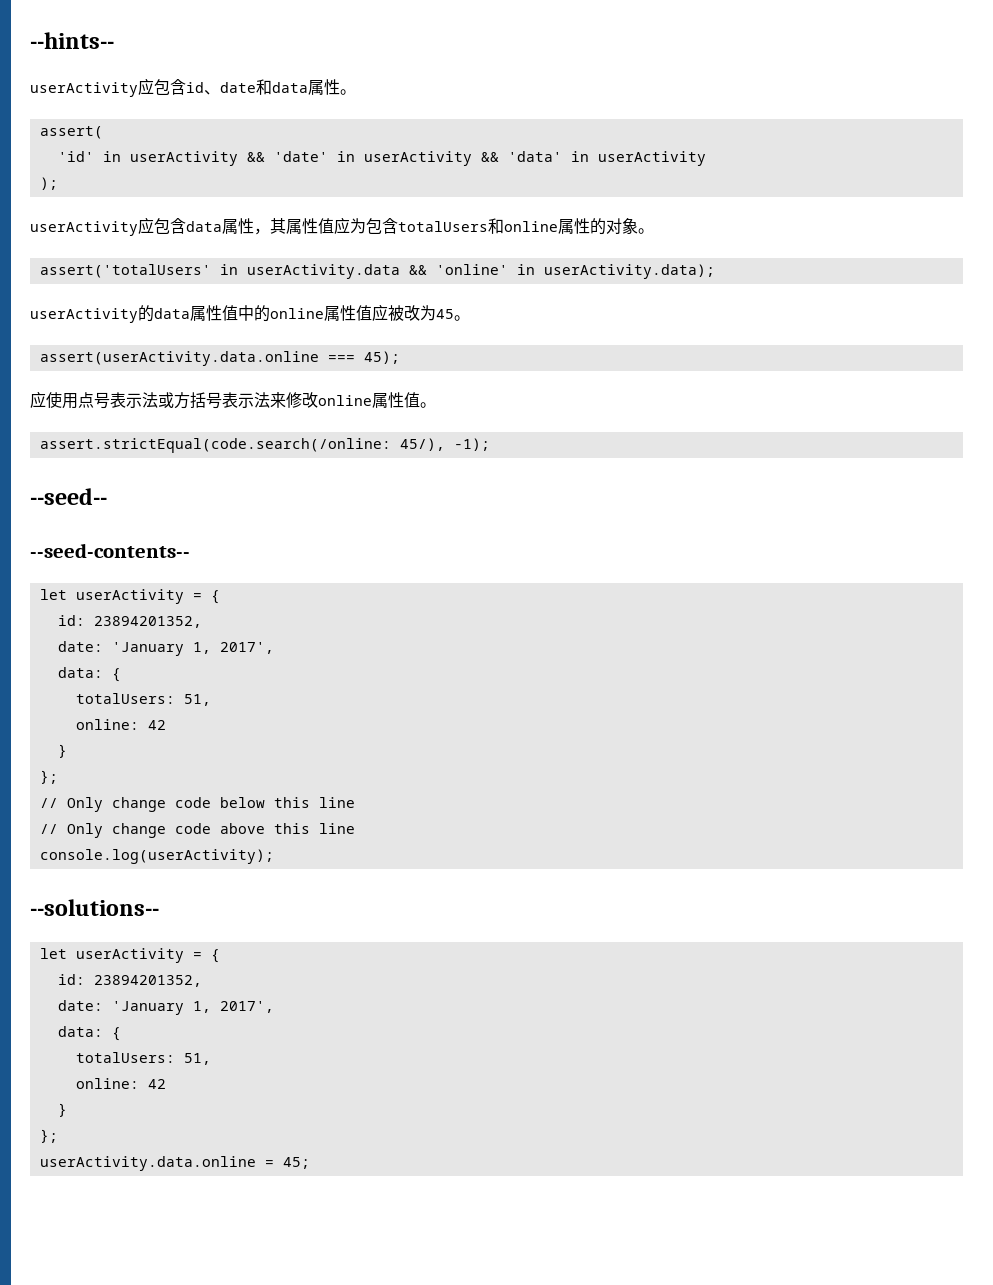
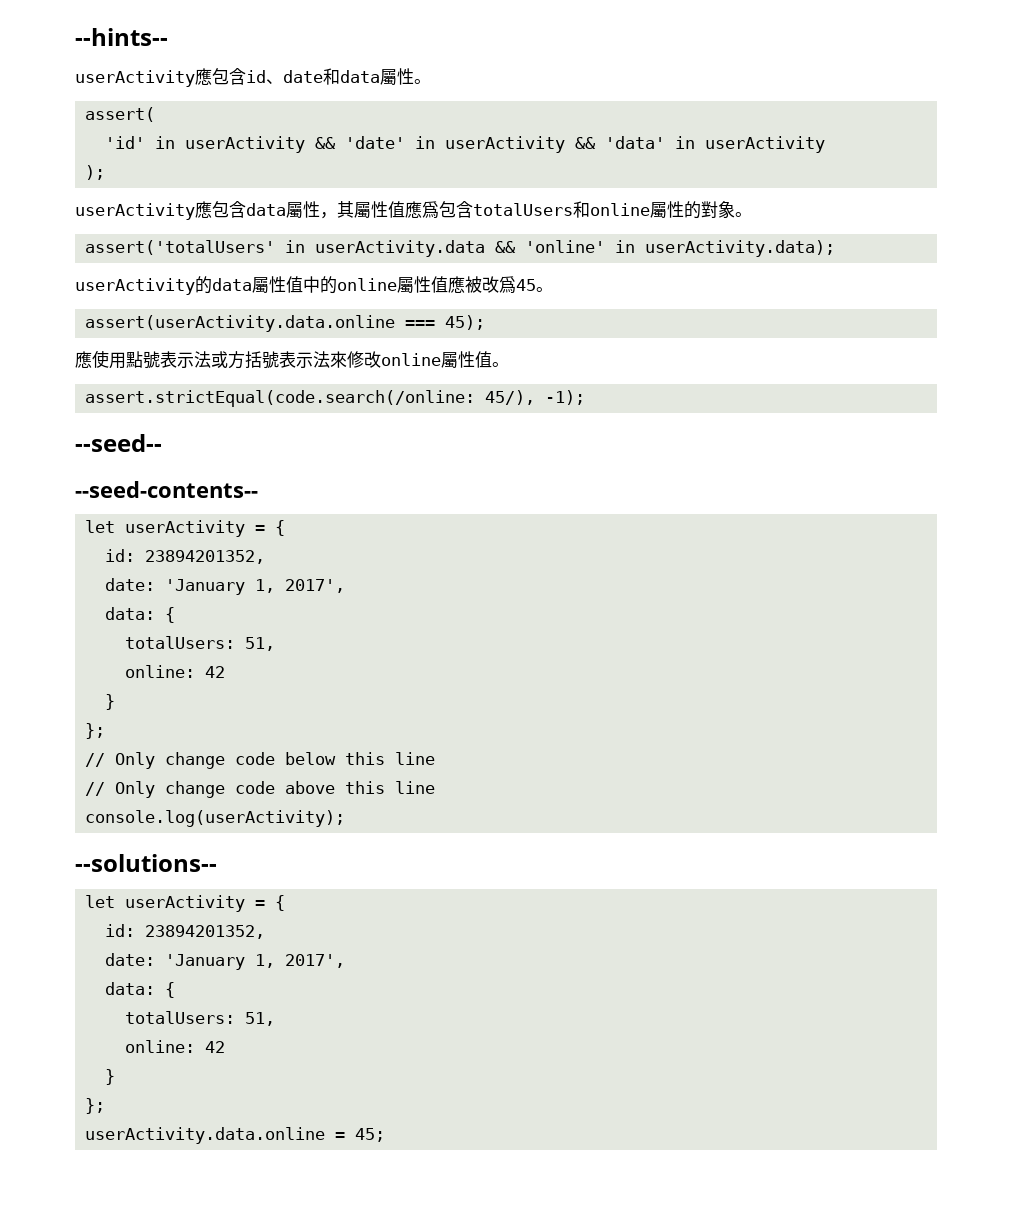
- userActivity应包含id、date和data属性。
+ userActivity應包含id、date和data屬性。
- userActivity应包含data属性，其属性值应为包含totalUsers和online属性的对象。
+ userActivity應包含data屬性，其屬性值應爲包含totalUsers和online屬性的對象。
- userActivity的data属性值中的online属性值应被改为45。
+ userActivity的data屬性值中的online屬性值應被改爲45。
- 应使用点号表示法或方括号表示法来修改online属性值。
+ 應使用點號表示法或方括號表示法來修改online屬性值。

